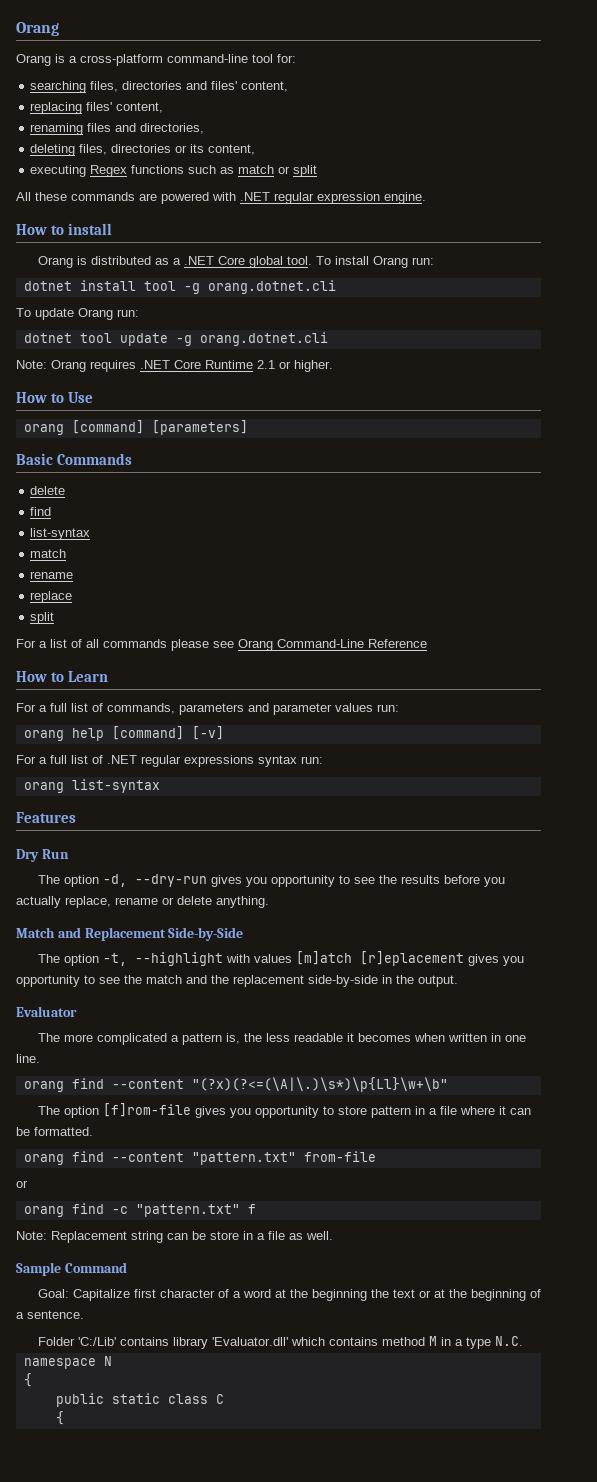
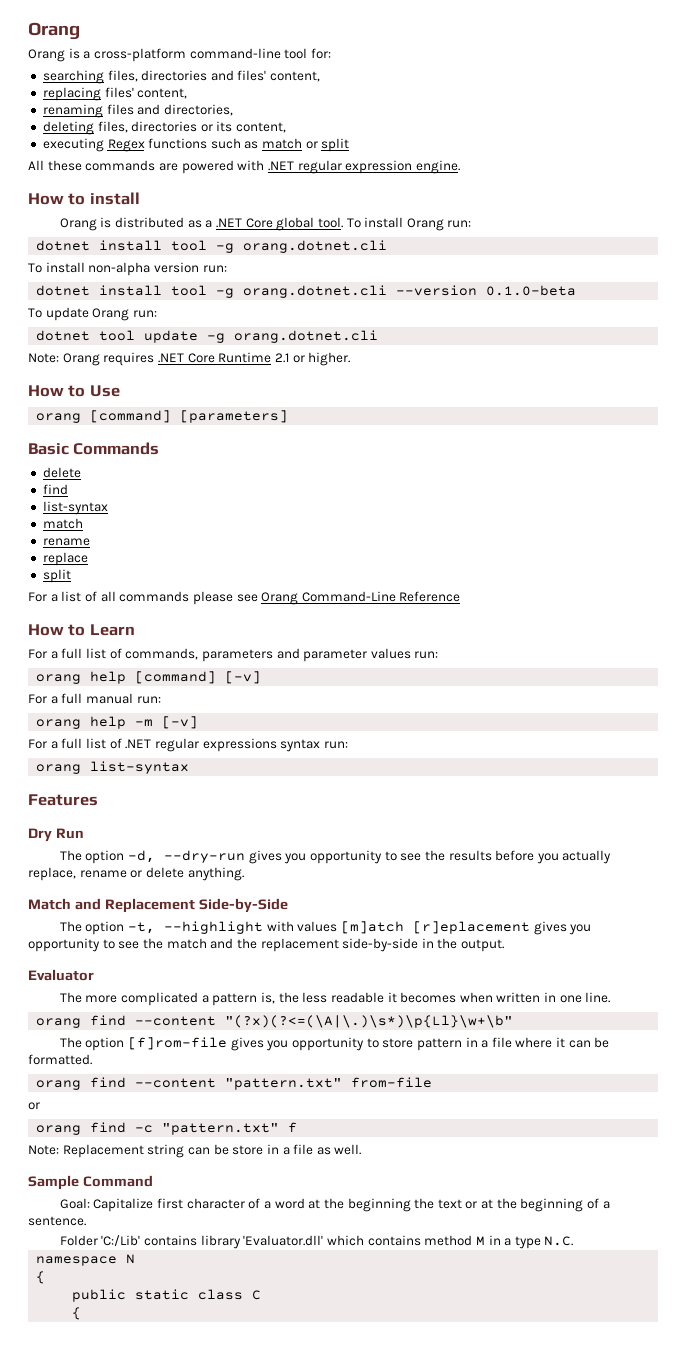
+ To install non-alpha version run:
+ dotnet install tool -g orang.dotnet.cli --version 0.1.0-beta
+ For a full manual run:
+ orang help -m [-v]

